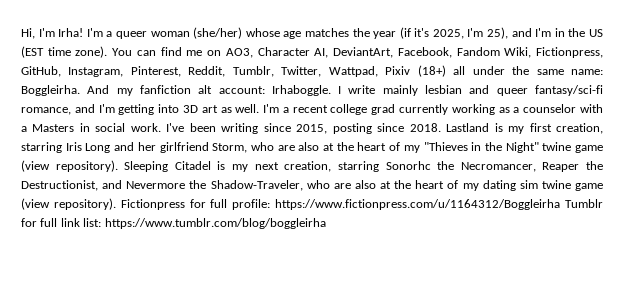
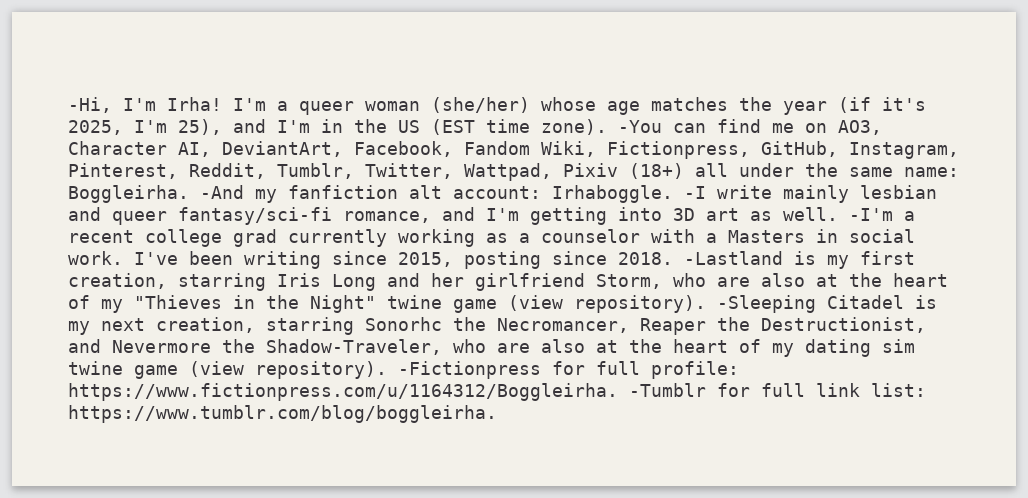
- Hi, I'm Irha!
+ -Hi, I'm Irha!
- You can find me on AO3, Character AI, DeviantArt, Facebook, Fandom Wiki, Fictionpress, GitHub, Instagram, Pinterest, Reddit, Tumblr, Twitter, Wattpad, Pixiv (18+) all under the same name: Boggleirha.
+ -You can find me on AO3, Character AI, DeviantArt, Facebook, Fandom Wiki, Fictionpress, GitHub, Instagram, Pinterest, Reddit, Tumblr, Twitter, Wattpad, Pixiv (18+) all under the same name: Boggleirha.
- And my fanfiction alt account: Irhaboggle.
+ -And my fanfiction alt account: Irhaboggle.
- I write mainly lesbian and queer fantasy/sci-fi romance, and I'm getting into 3D art as well.
+ -I write mainly lesbian and queer fantasy/sci-fi romance, and I'm getting into 3D art as well.
- I'm a recent college grad currently working as a counselor with a Masters in social work.
+ -I'm a recent college grad currently working as a counselor with a Masters in social work.
- Lastland is my first creation, starring Iris Long and her girlfriend Storm, who are also at the heart of my "Thieves in the Night" twine game (view repository).
+ -Lastland is my first creation, starring Iris Long and her girlfriend Storm, who are also at the heart of my "Thieves in the Night" twine game (view repository).
- Sleeping Citadel is my next creation, starring Sonorhc the Necromancer, Reaper the Destructionist, and Nevermore the Shadow-Traveler, who are also at the heart of my dating sim twine game (view repository).
+ -Sleeping Citadel is my next creation, starring Sonorhc the Necromancer, Reaper the Destructionist, and Nevermore the Shadow-Traveler, who are also at the heart of my dating sim twine game (view repository).
- Fictionpress for full profile: https://www.fictionpress.com/u/1164312/Boggleirha Tumblr for full link list: https://www.tumblr.com/blog/boggleirha
+ -Fictionpress for full profile: https://www.fictionpress.com/u/1164312/Boggleirha. -Tumblr for full link list: https://www.tumblr.com/blog/boggleirha.

